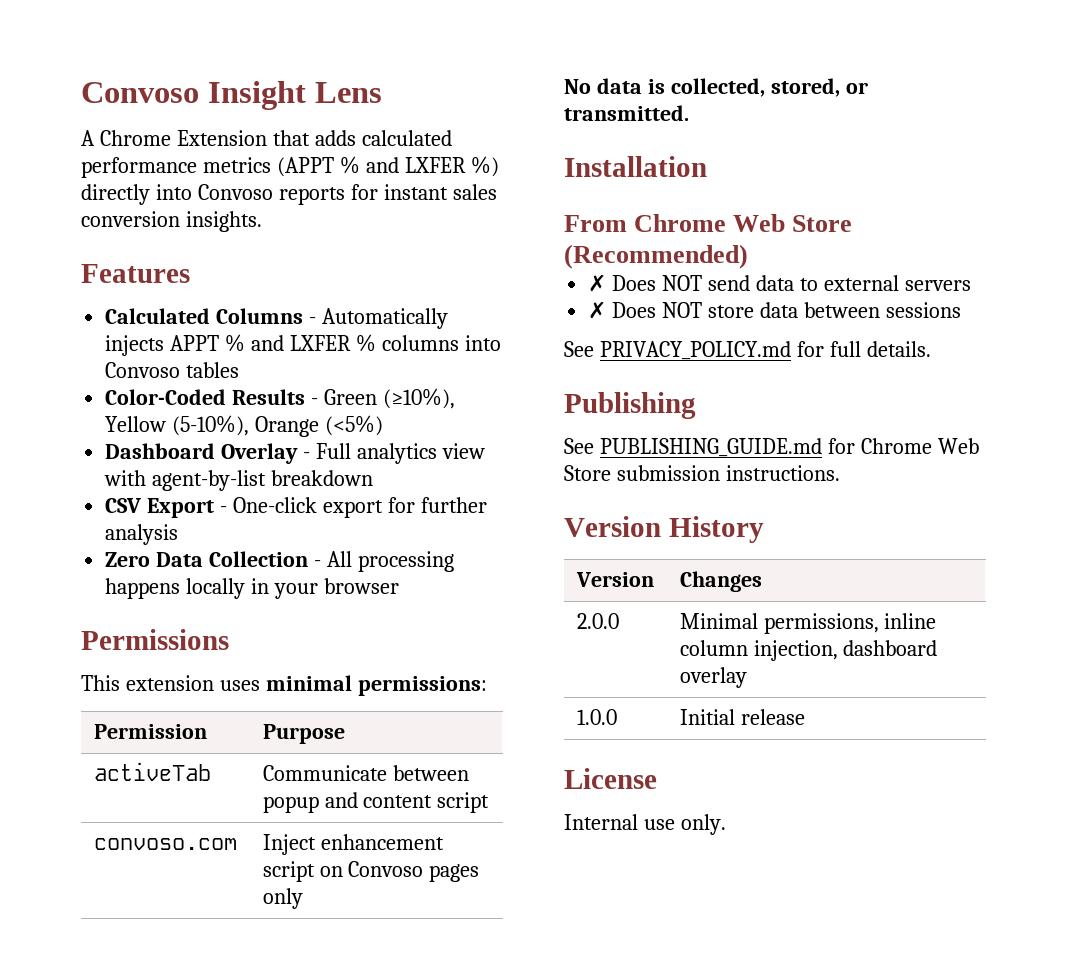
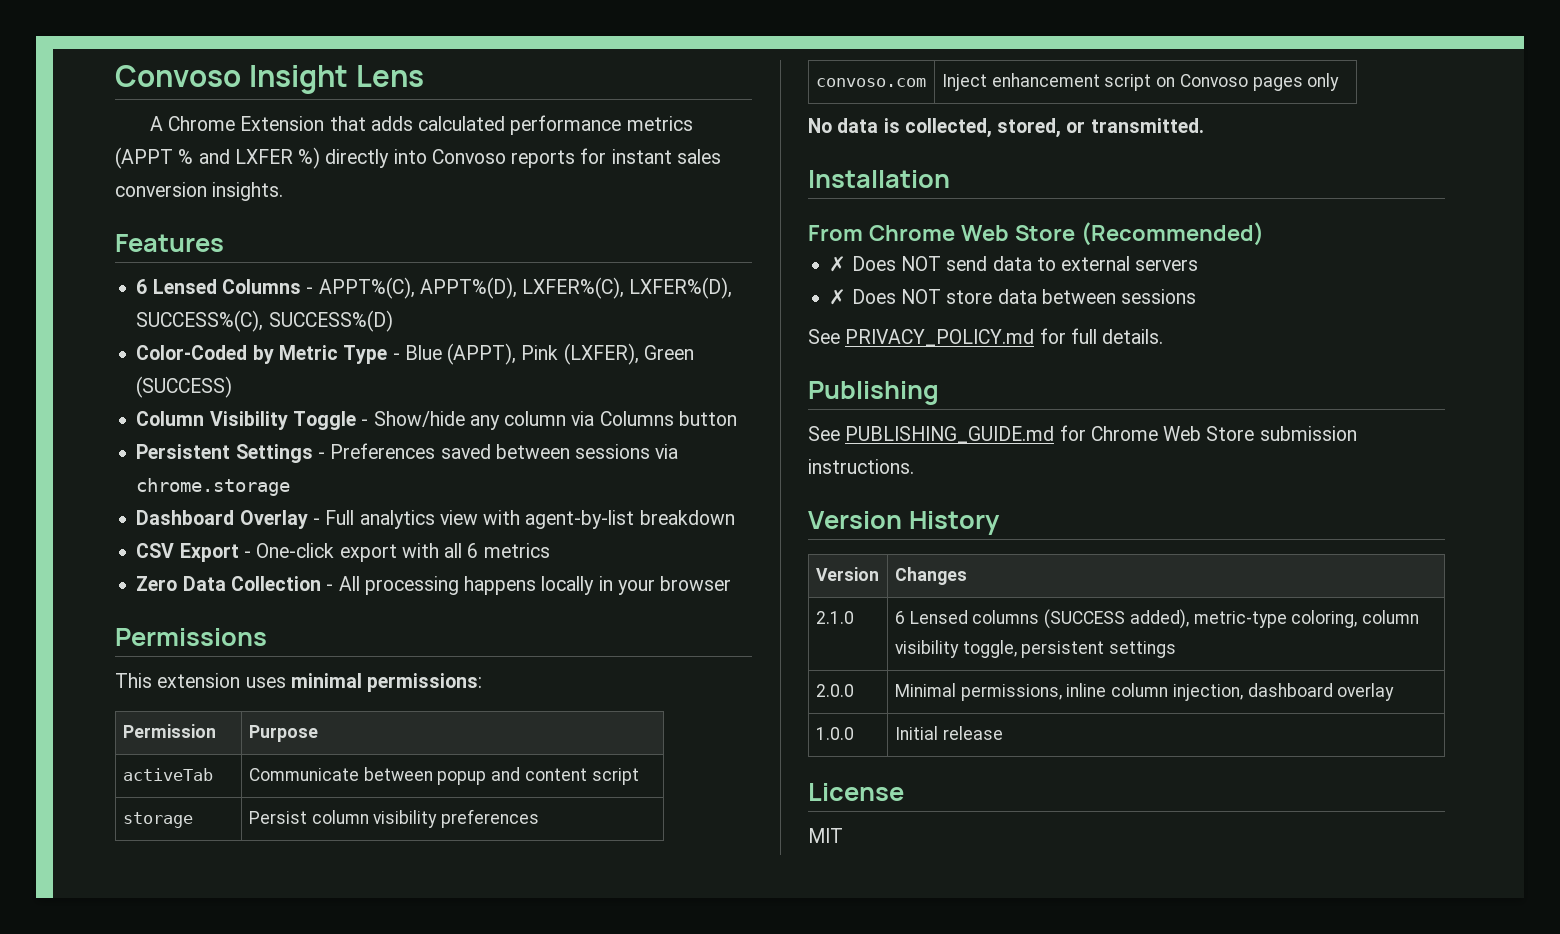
- Calculated Columns - Automatically injects APPT % and LXFER % columns into Convoso tables
- Color-Coded Results - Green (≥10%), Yellow (5-10%), Orange (<5%)
+ 6 Lensed Columns - APPT%(C), APPT%(D), LXFER%(C), LXFER%(D), SUCCESS%(C), SUCCESS%(D)
+ Color-Coded by Metric Type - Blue (APPT), Pink (LXFER), Green (SUCCESS)
+ Column Visibility Toggle - Show/hide any column via Columns button
+ Persistent Settings - Preferences saved between sessions via chrome.storage
- CSV Export - One-click export for further analysis
+ CSV Export - One-click export with all 6 metrics
+ storage | Persist column visibility preferences
+ 2.1.0 | 6 Lensed columns (SUCCESS added), metric-type coloring, column visibility toggle, persistent settings
- Internal use only.
+ MIT

